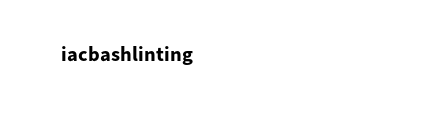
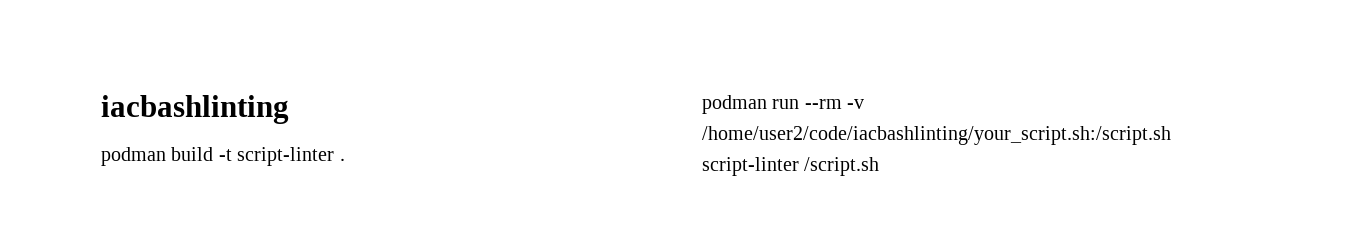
+ podman build -t script-linter .
+ podman run --rm -v /home/user2/code/iacbashlinting/your_script.sh:/script.sh script-linter /script.sh

